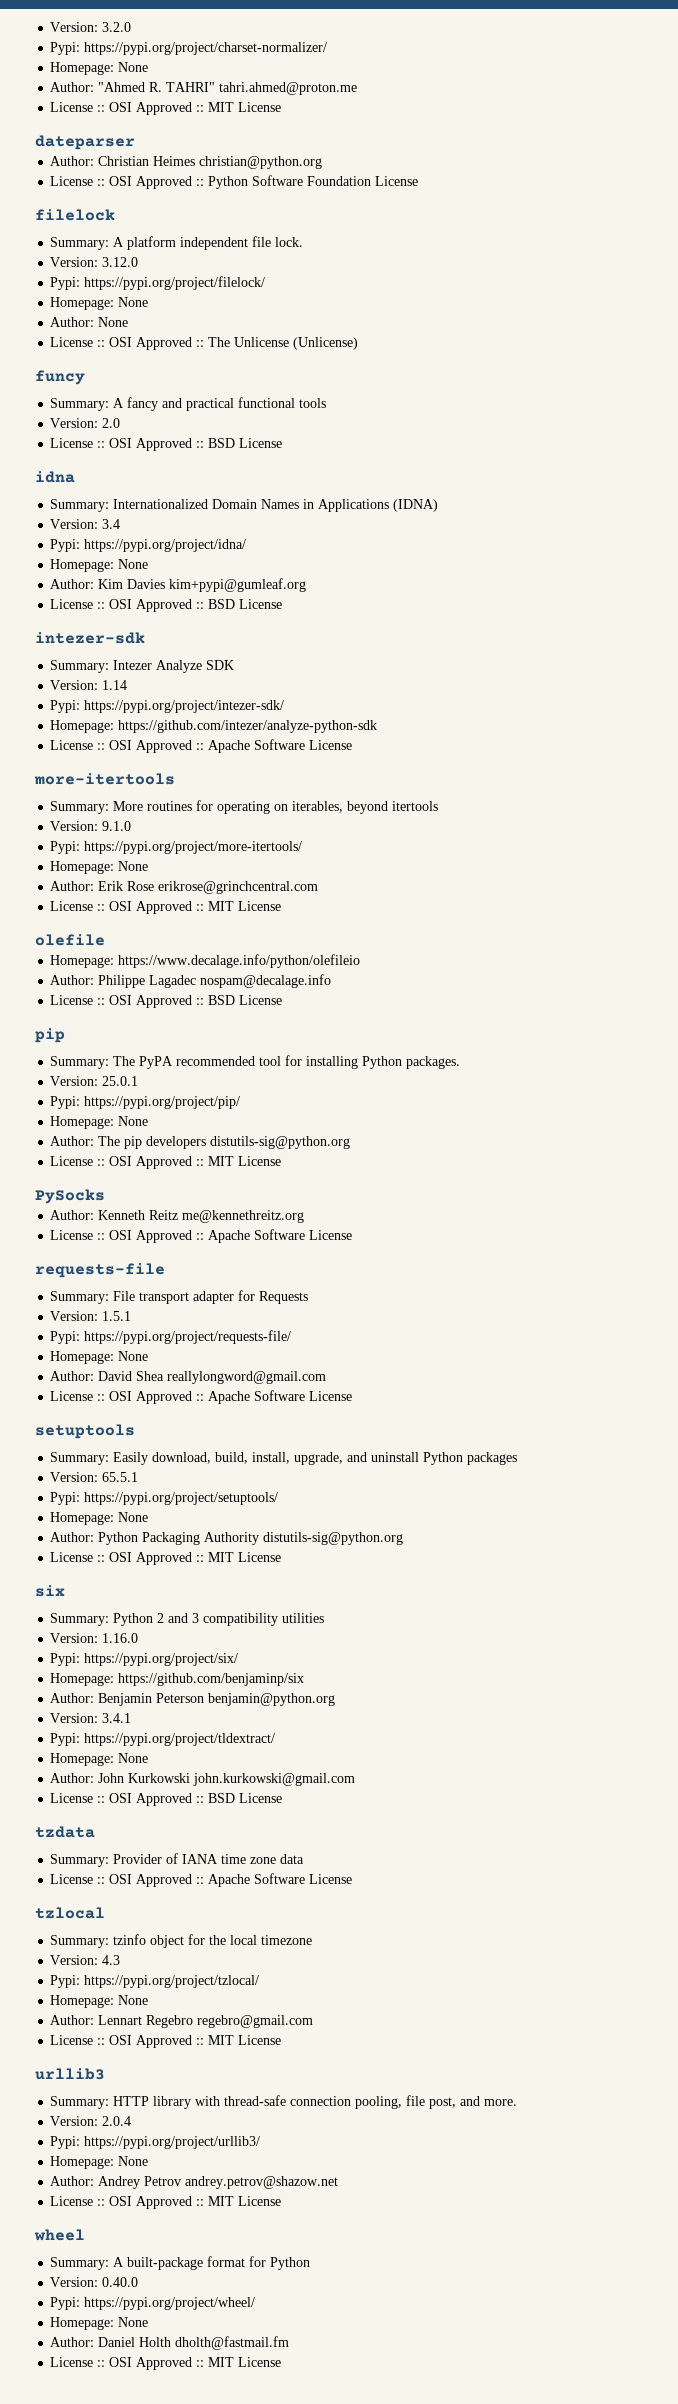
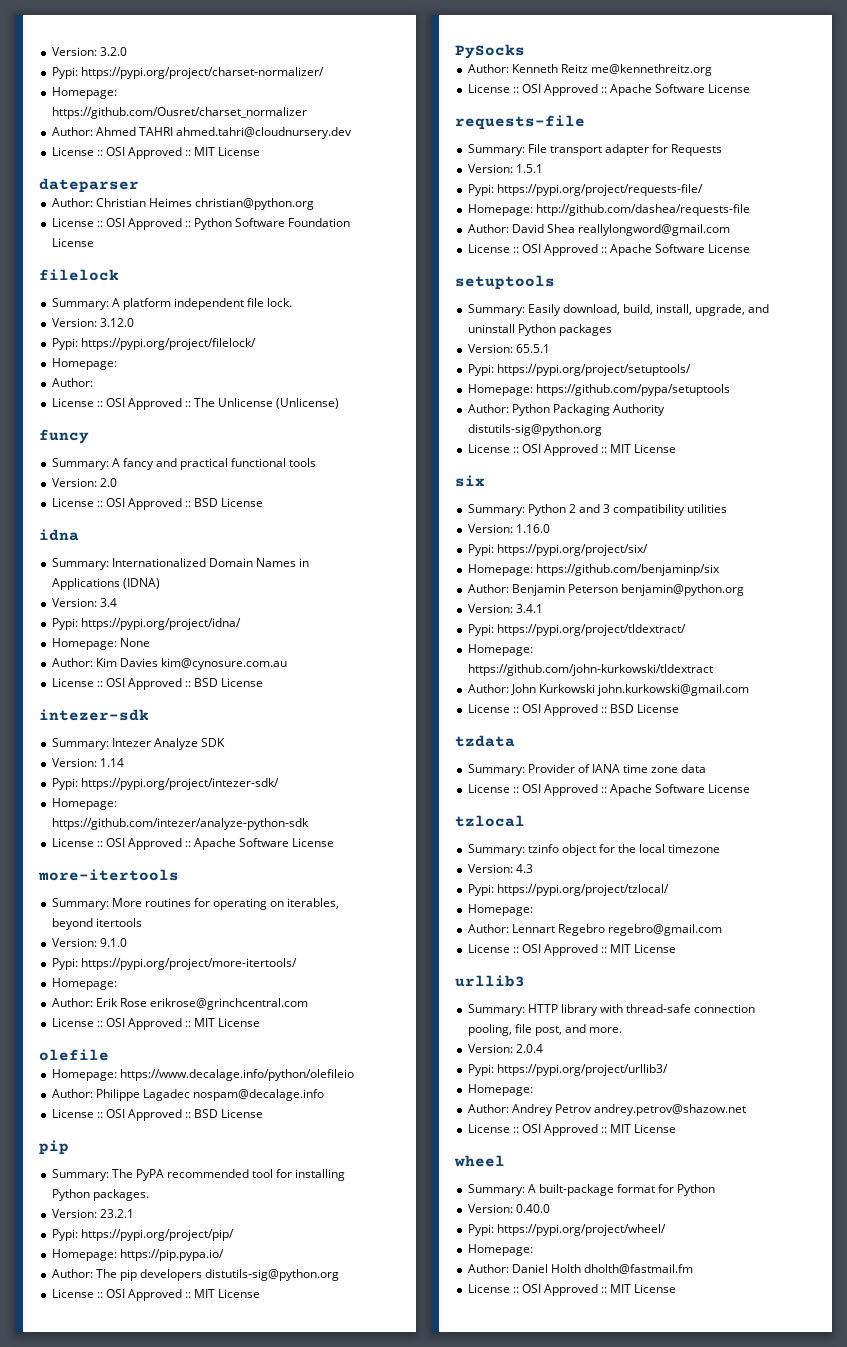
  Pypi: https://pypi.org/project/charset-normalizer/
- Homepage: None
- Author: "Ahmed R. TAHRI" tahri.ahmed@proton.me
+ Homepage: https://github.com/Ousret/charset_normalizer
+ Author: Ahmed TAHRI ahmed.tahri@cloudnursery.dev
  Pypi: https://pypi.org/project/filelock/
- Homepage: None
- Author: None
+ Homepage:
+ Author:
- Author: Kim Davies kim+pypi@gumleaf.org
+ Author: Kim Davies kim@cynosure.com.au
  Pypi: https://pypi.org/project/more-itertools/
- Homepage: None
+ Homepage:
- Version: 25.0.1
+ Version: 23.2.1
  Pypi: https://pypi.org/project/pip/
- Homepage: None
+ Homepage: https://pip.pypa.io/
  Pypi: https://pypi.org/project/requests-file/
- Homepage: None
+ Homepage: http://github.com/dashea/requests-file
  Pypi: https://pypi.org/project/setuptools/
- Homepage: None
+ Homepage: https://github.com/pypa/setuptools
  Pypi: https://pypi.org/project/tldextract/
- Homepage: None
+ Homepage: https://github.com/john-kurkowski/tldextract
  Pypi: https://pypi.org/project/tzlocal/
- Homepage: None
+ Homepage:
  Pypi: https://pypi.org/project/urllib3/
- Homepage: None
+ Homepage:
  Pypi: https://pypi.org/project/wheel/
- Homepage: None
+ Homepage:

